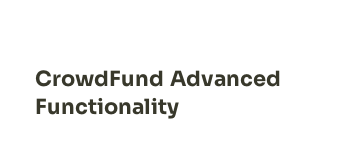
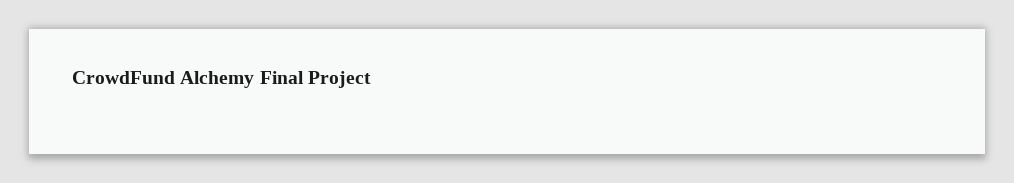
- CrowdFund Advanced Functionality
+ CrowdFund Alchemy Final Project

